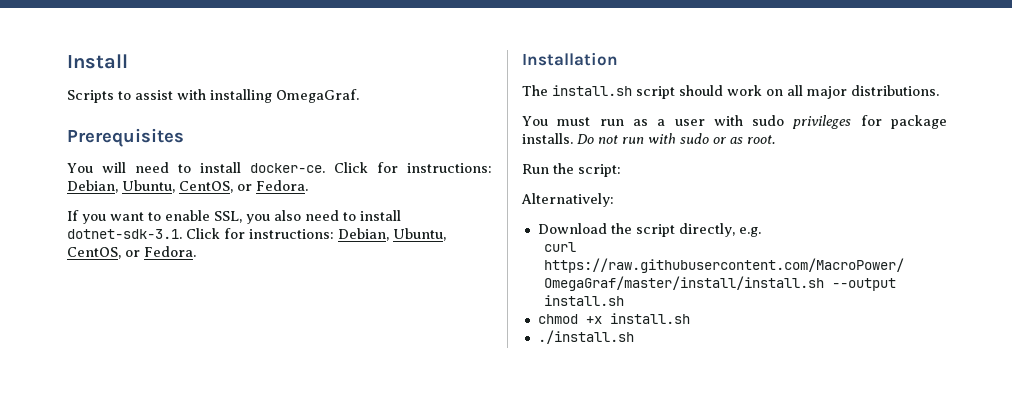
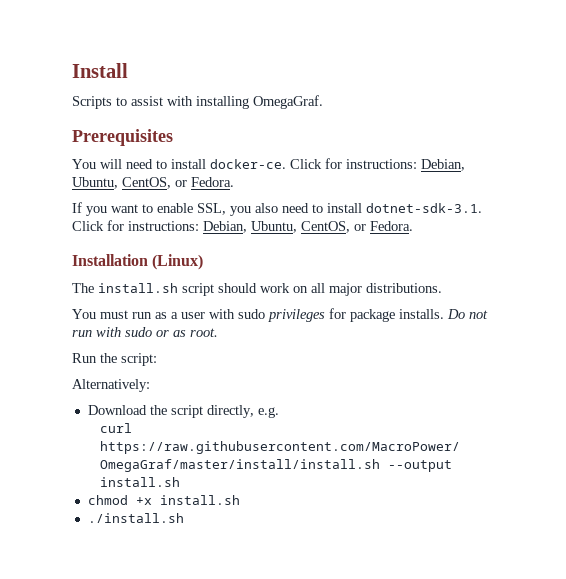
- Installation
+ Installation (Linux)

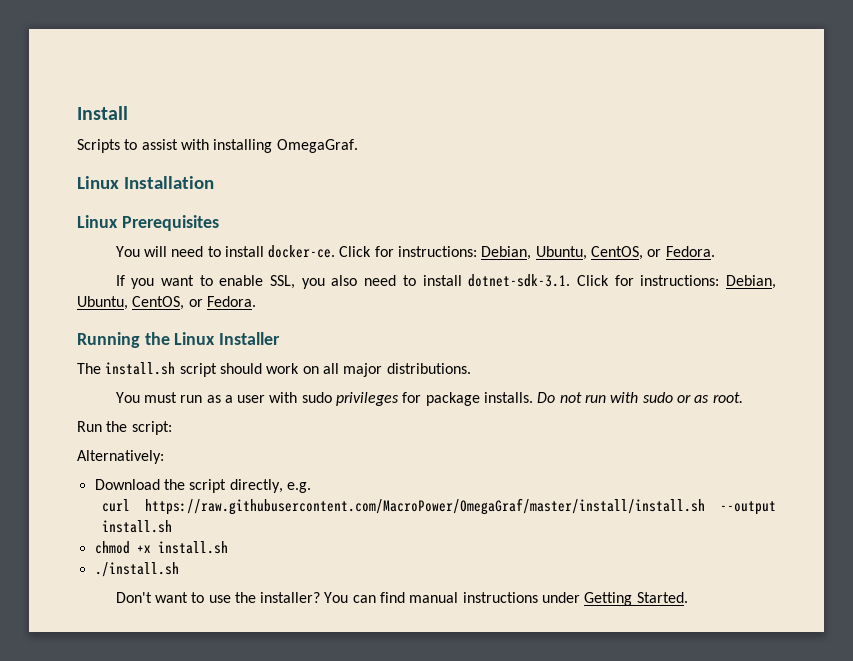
- Prerequisites
+ Linux Installation
+ Linux Prerequisites
- Installation (Linux)
+ Running the Linux Installer
+ Don't want to use the installer? You can find manual instructions under Getting Started.

